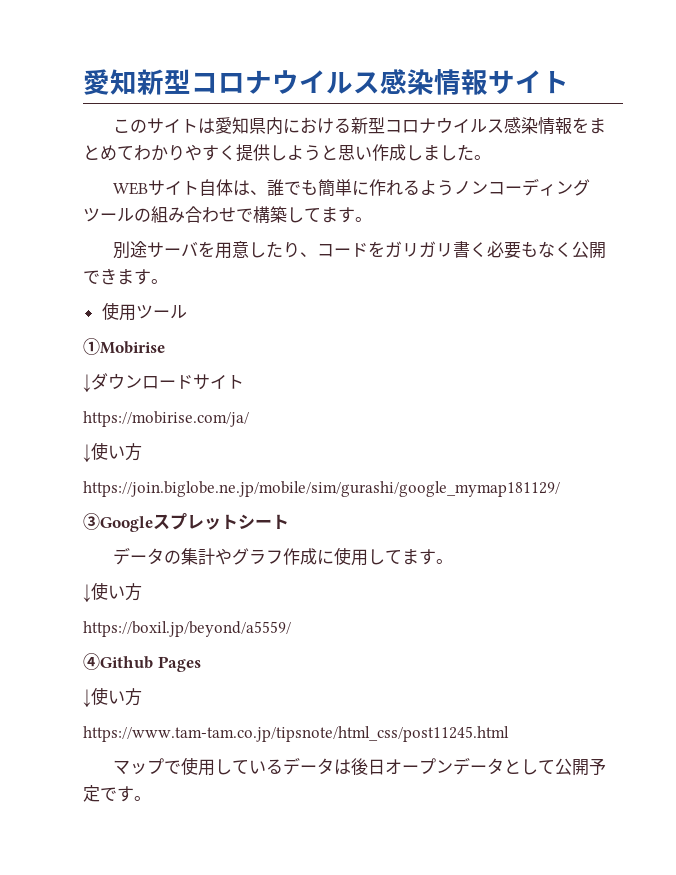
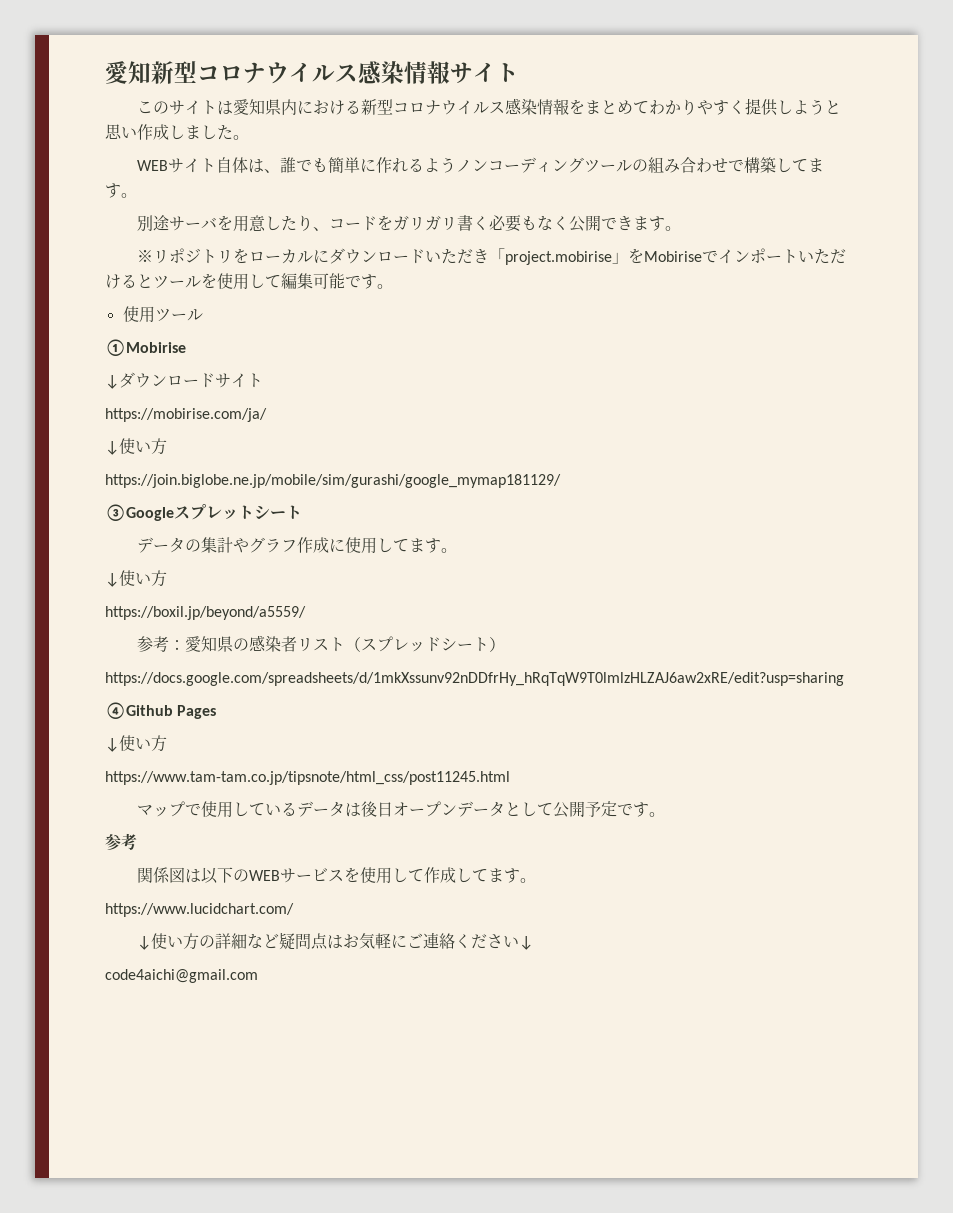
+ ※リポジトリをローカルにダウンロードいただき「project.mobirise」をMobiriseでインポートいただけるとツールを使用して編集可能です。
+ 参考：愛知県の感染者リスト（スプレッドシート）
+ https://docs.google.com/spreadsheets/d/1mkXssunv92nDDfrHy_hRqTqW9T0lmlzHLZAJ6aw2xRE/edit?usp=sharing
  マップで使用しているデータは後日オープンデータとして公開予定です。
+ 参考
+ 関係図は以下のWEBサービスを使用して作成してます。
+ https://www.lucidchart.com/
+ ↓使い方の詳細など疑問点はお気軽にご連絡ください↓
+ code4aichi@gmail.com

